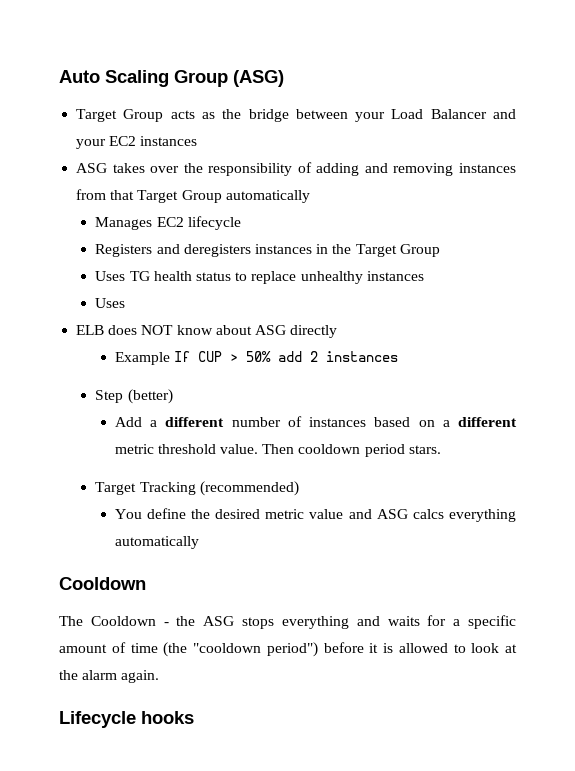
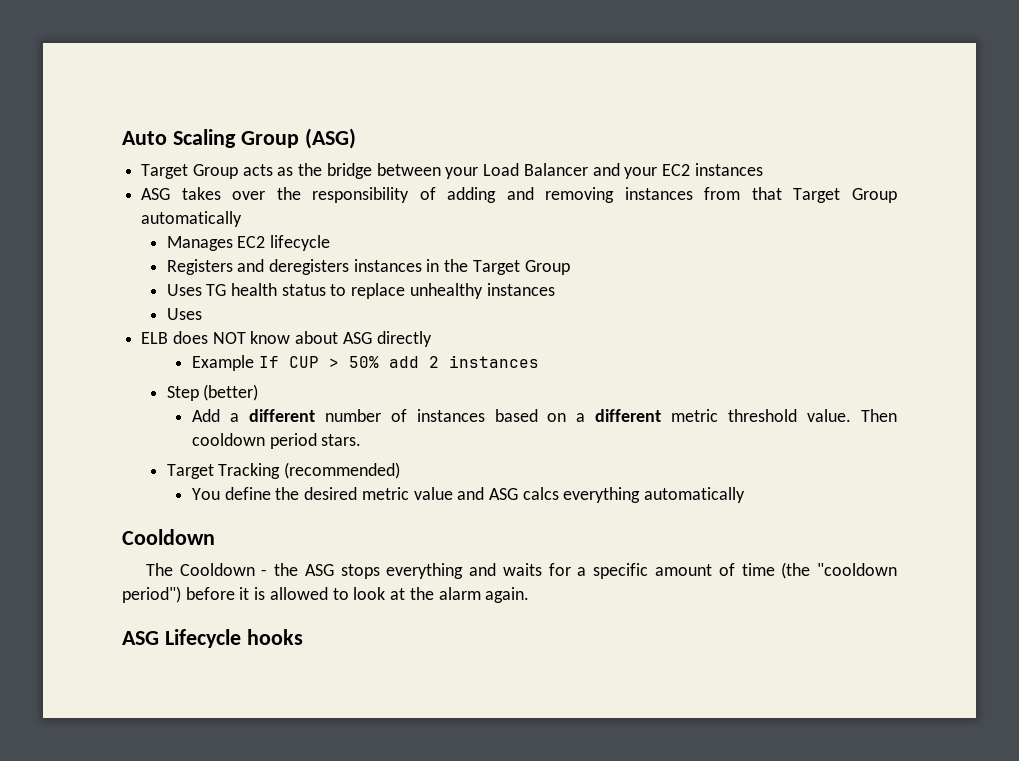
- Lifecycle hooks
+ ASG Lifecycle hooks

